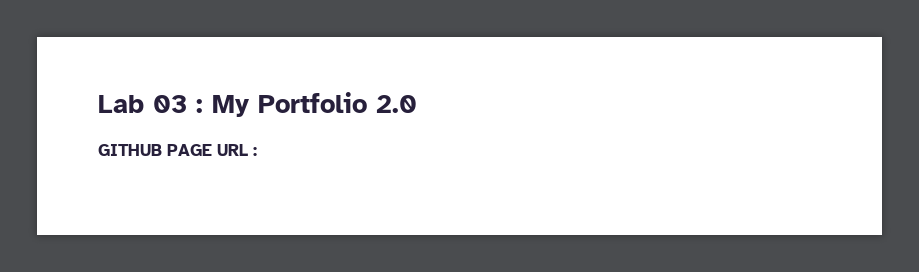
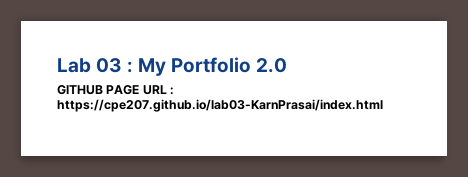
- GITHUB PAGE URL :
+ GITHUB PAGE URL : https://cpe207.github.io/lab03-KarnPrasai/index.html

